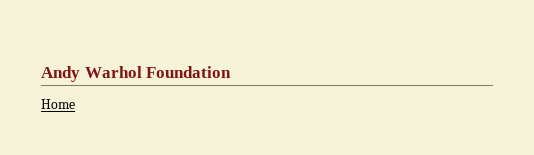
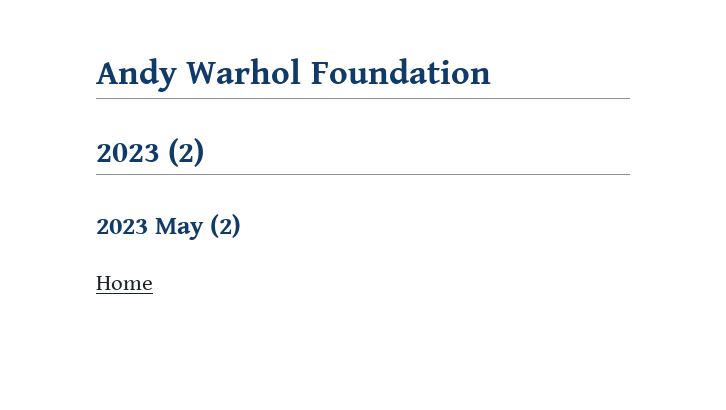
+ 2023 (2)
+ 2023 May (2)

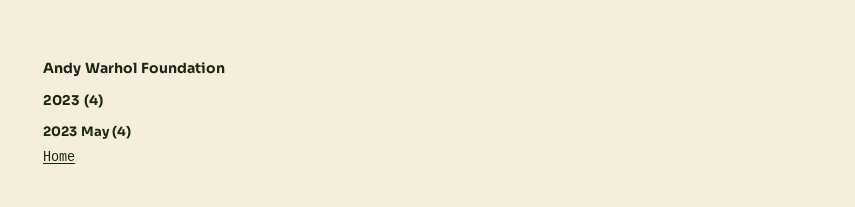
- 2023 (2)
+ 2023 (4)
- 2023 May (2)
+ 2023 May (4)

